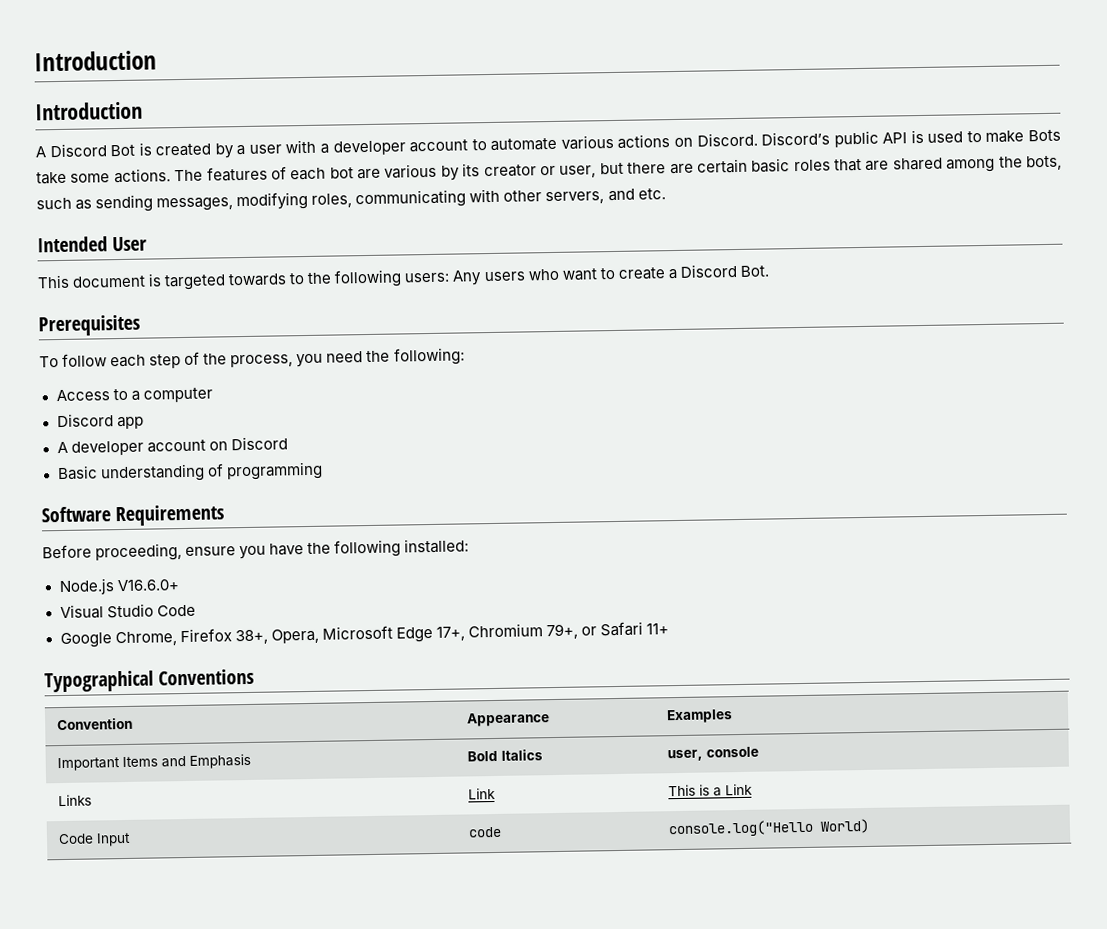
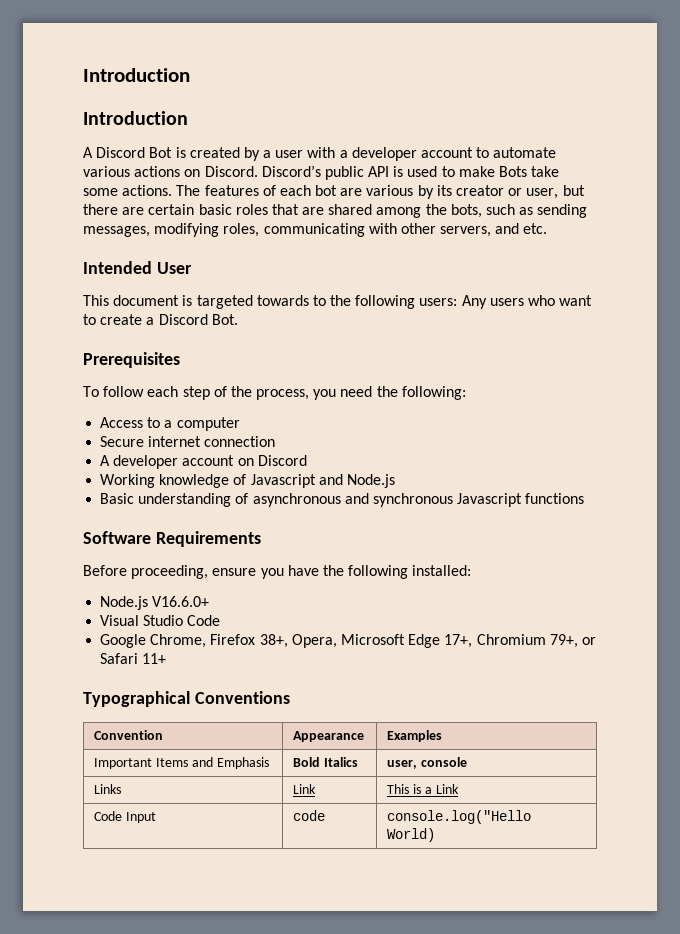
- Discord app
+ Secure internet connection
- Basic understanding of programming
+ Working knowledge of Javascript and Node.js
+ Basic understanding of asynchronous and synchronous Javascript functions

